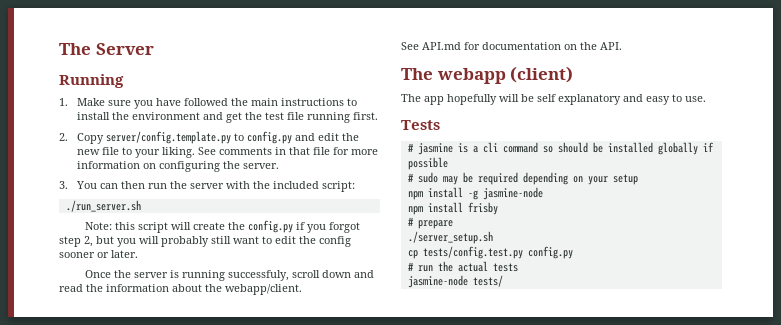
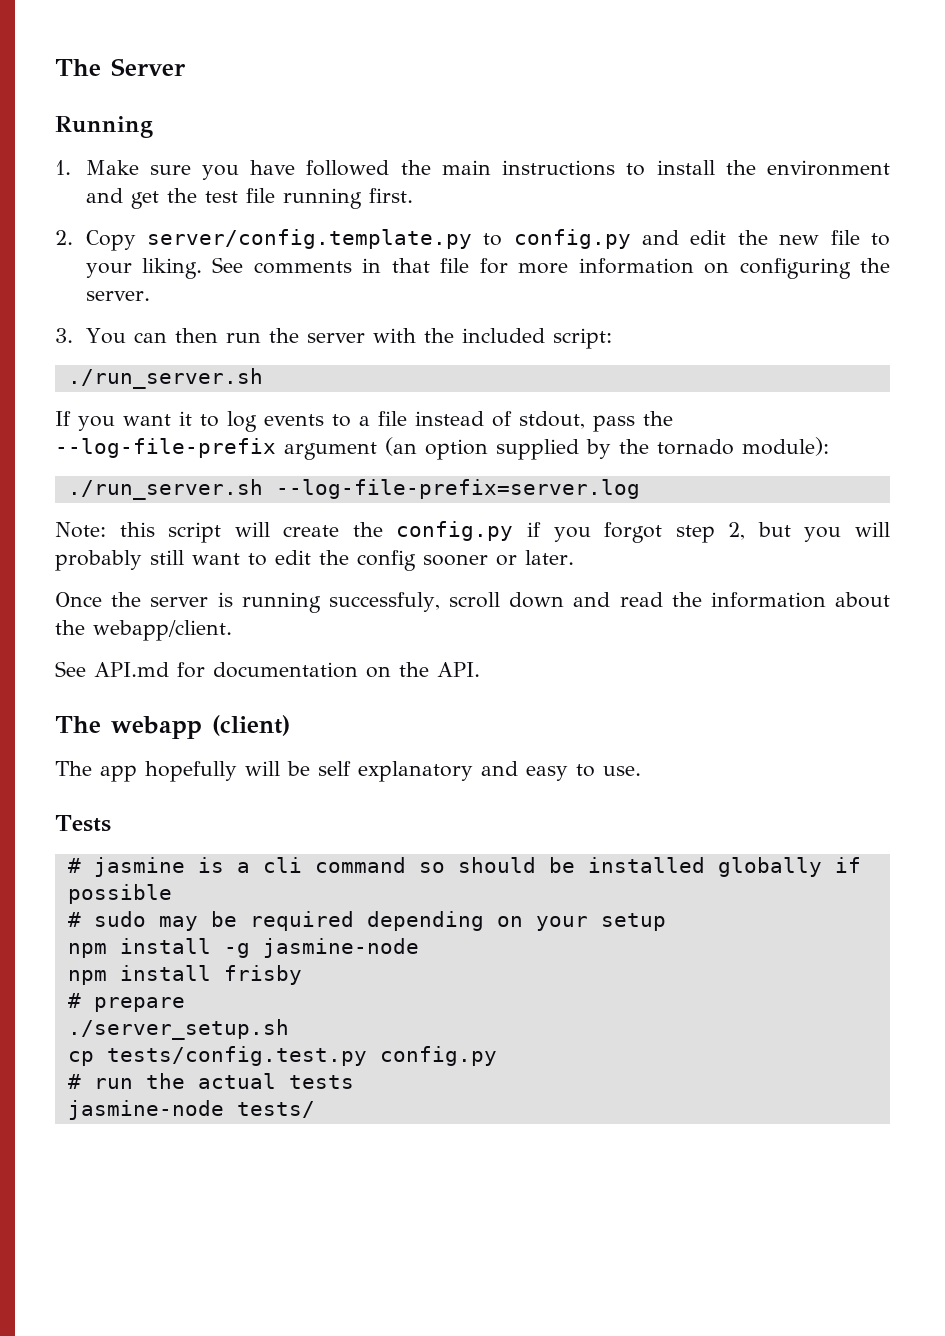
+ If you want it to log events to a file instead of stdout, pass the --log-file-prefix argument (an option supplied by the tornado module):
+ ./run_server.sh --log-file-prefix=server.log

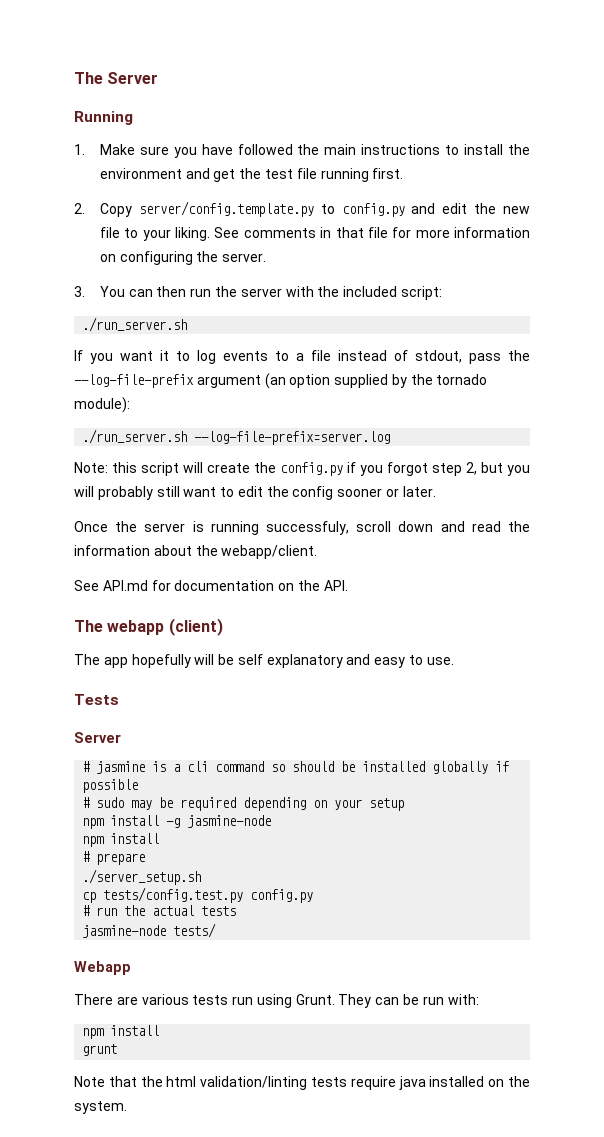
  Tests
+ Server
  npm install -g jasmine-node
- npm install frisby
+ npm install
+ Webapp
+ There are various tests run using Grunt. They can be run with:
+ npm install
+ grunt
+ Note that the html validation/linting tests require java installed on the system.

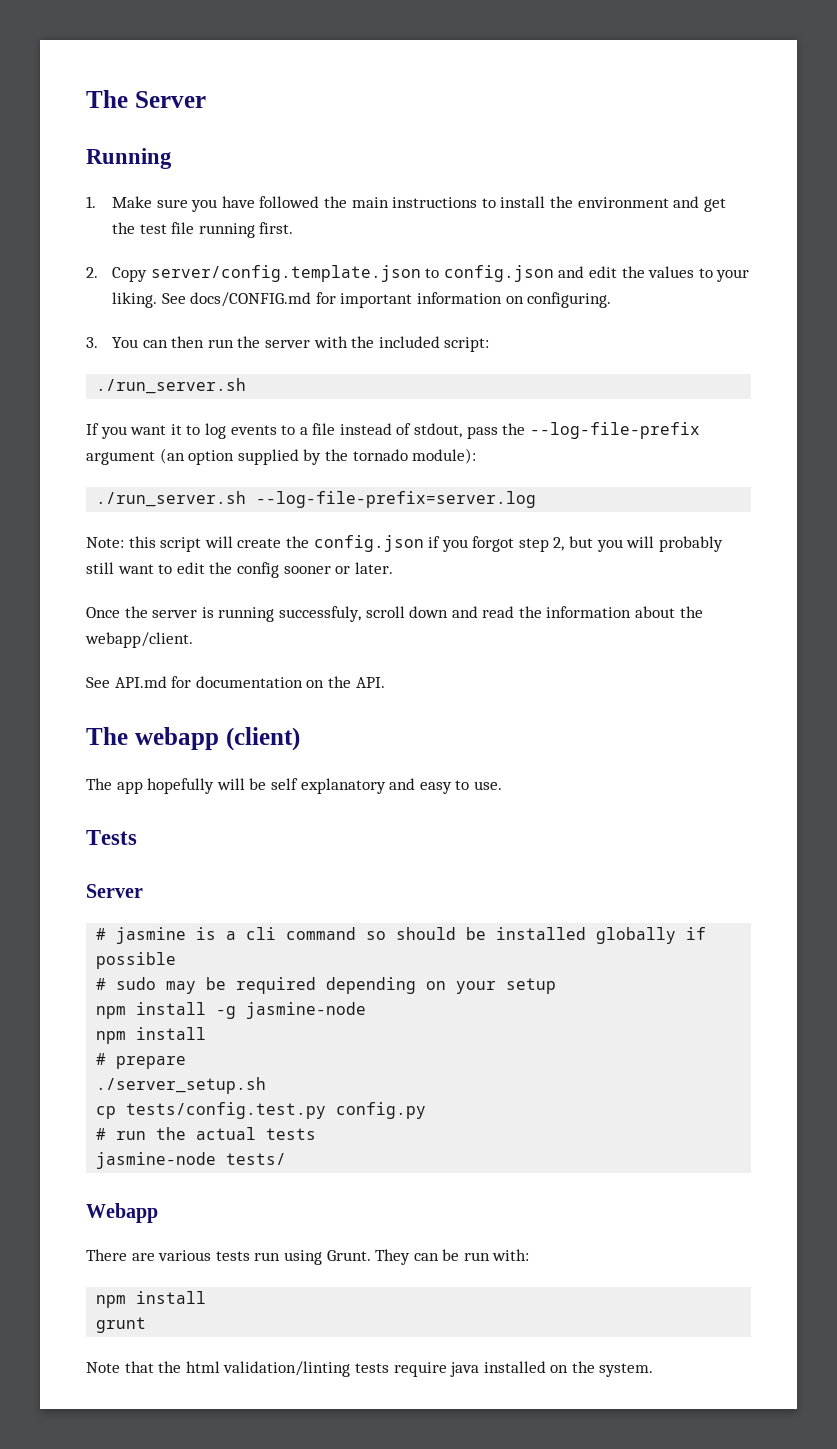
- 2. Copy server/config.template.py to config.py and edit the new file to your liking.
+ 2. Copy server/config.template.json to config.json and edit the values to your liking.
- See comments in that file for more information on configuring the server.
+ See docs/CONFIG.md for important information on configuring.
- Note: this script will create the config.py if you forgot step 2, but you will probably still want to edit the config sooner or later.
+ Note: this script will create the config.json if you forgot step 2, but you will probably still want to edit the config sooner or later.

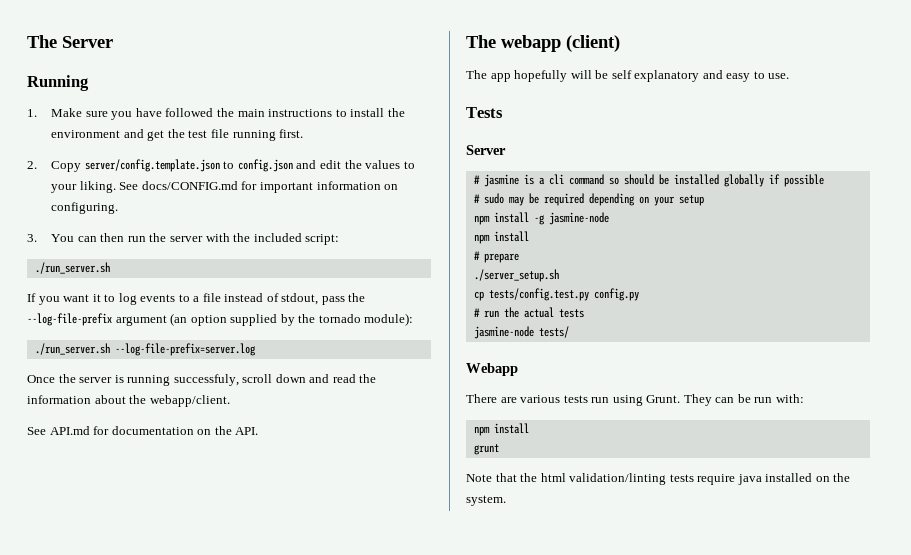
- Note: this script will create the config.json if you forgot step 2, but you will probably still want to edit the config sooner or later.

